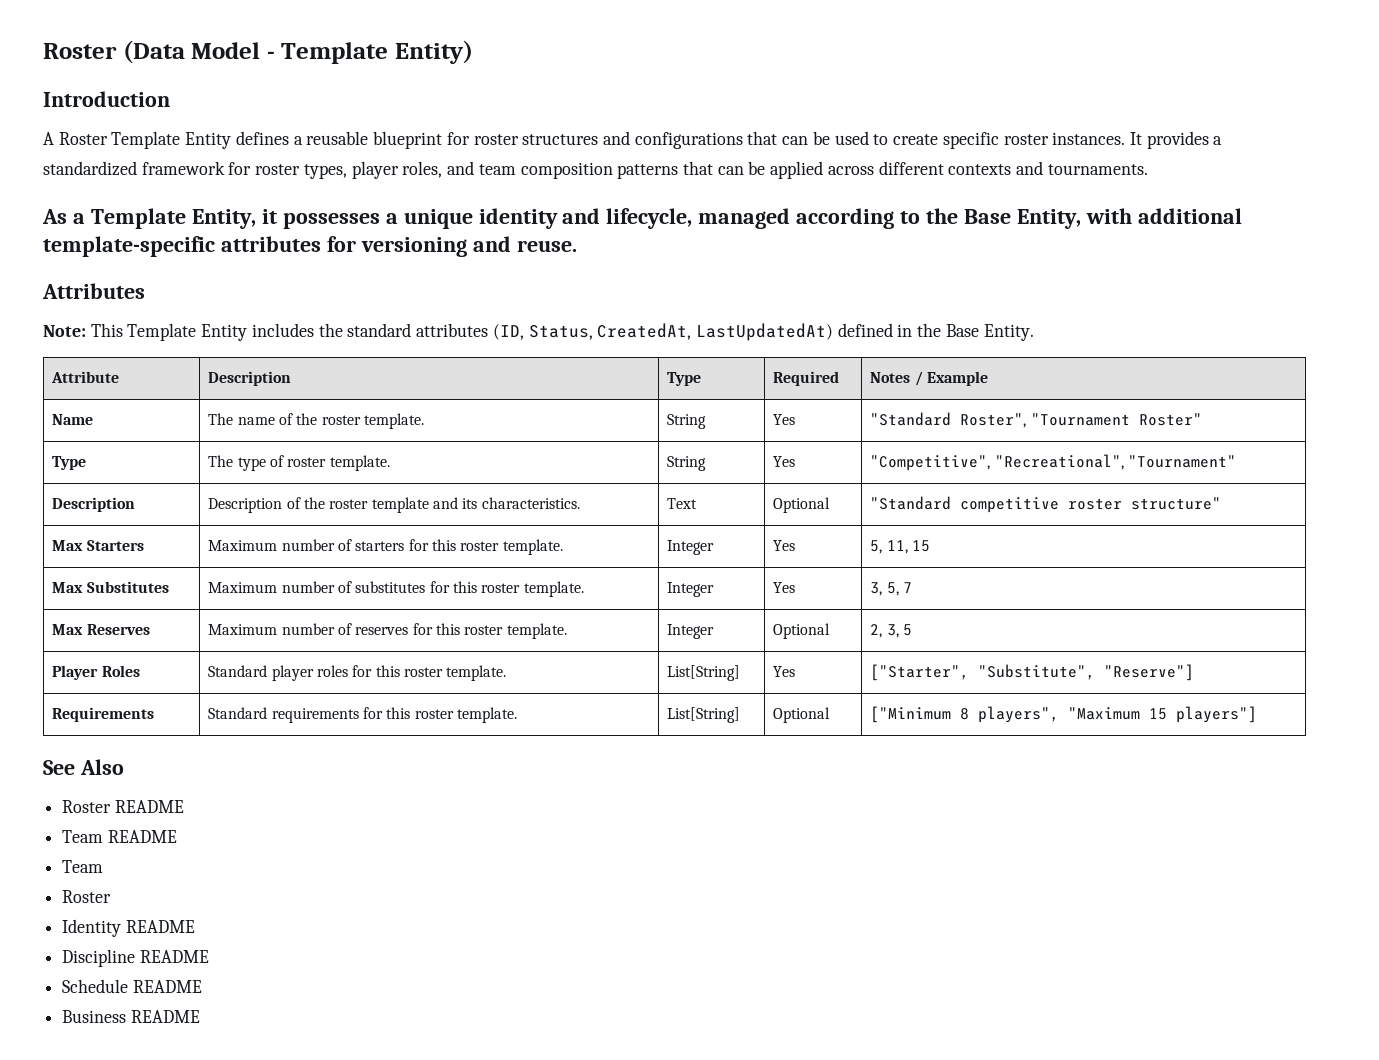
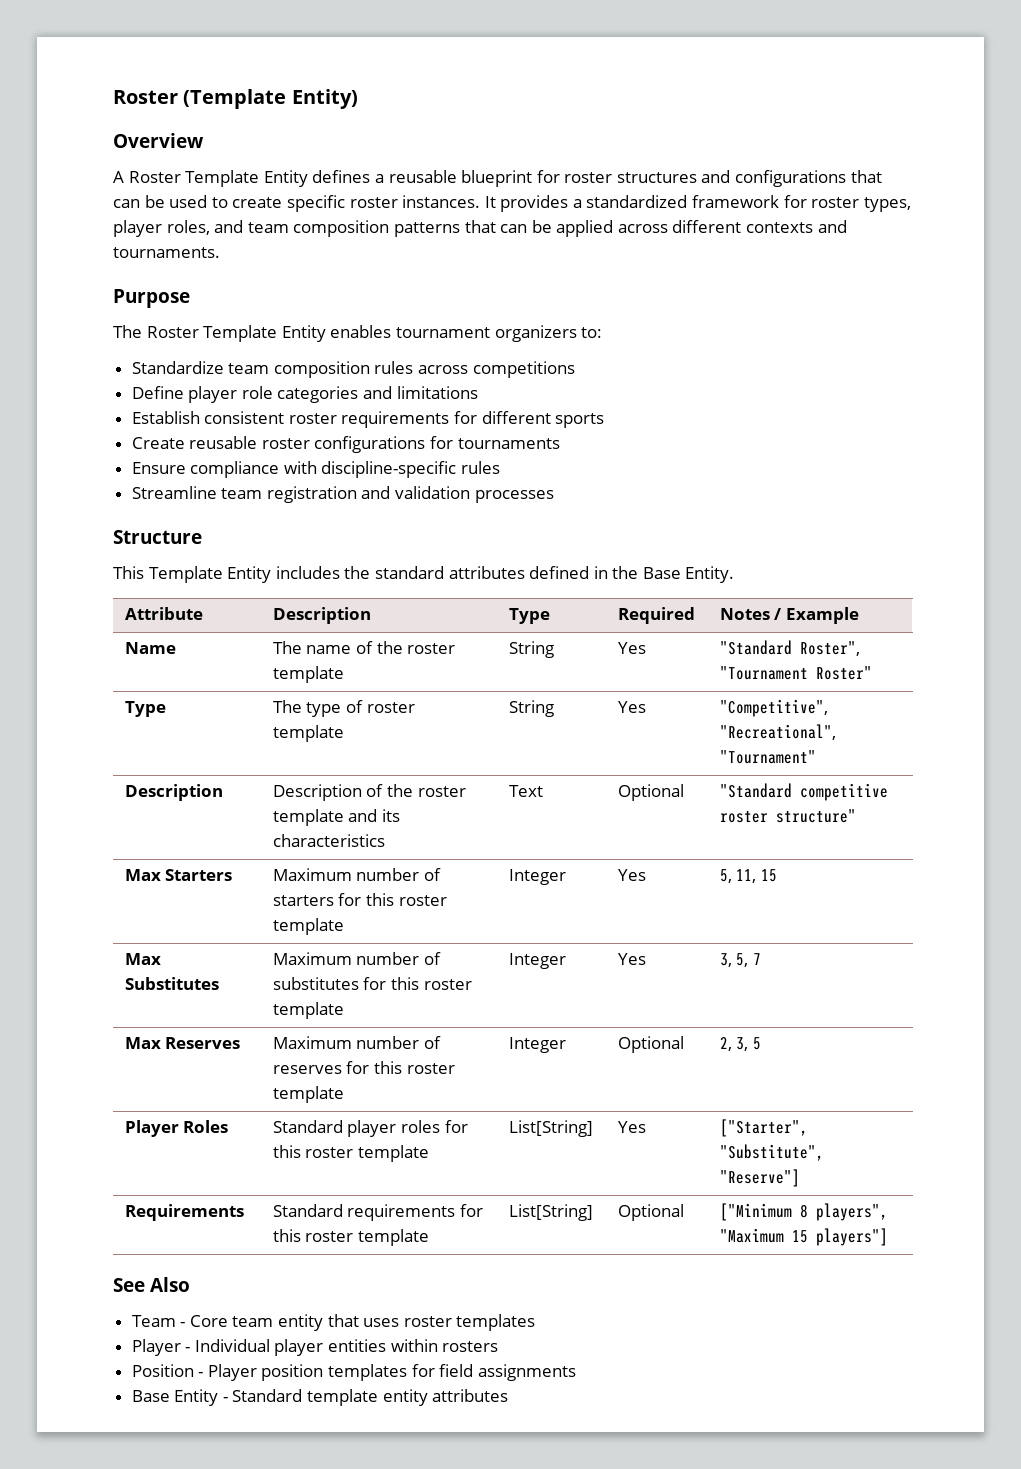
- Roster (Data Model - Template Entity)
+ Roster (Template Entity)
- Introduction
+ Overview
- As a Template Entity, it possesses a unique identity and lifecycle, managed according to the Base Entity, with additional template-specific attributes for versioning and reuse.
- Attributes
- Note: This Template Entity includes the standard attributes (ID, Status, CreatedAt, LastUpdatedAt) defined in the Base Entity.
+ Purpose
+ The Roster Template Entity enables tournament organizers to:
+ Standardize team composition rules across competitions
+ Define player role categories and limitations
+ Establish consistent roster requirements for different sports
+ Create reusable roster configurations for tournaments
+ Ensure compliance with discipline-specific rules
+ Streamline team registration and validation processes
+ Structure
+ This Template Entity includes the standard attributes defined in the Base Entity.
- Name | The name of the roster template. | String | Yes | "Standard Roster", "Tournament Roster"
+ Name | The name of the roster template | String | Yes | "Standard Roster", "Tournament Roster"
- Type | The type of roster template. | String | Yes | "Competitive", "Recreational", "Tournament"
+ Type | The type of roster template | String | Yes | "Competitive", "Recreational", "Tournament"
- Description | Description of the roster template and its characteristics. | Text | Optional | "Standard competitive roster structure"
+ Description | Description of the roster template and its characteristics | Text | Optional | "Standard competitive roster structure"
- Max Starters | Maximum number of starters for this roster template. | Integer | Yes | 5, 11, 15
+ Max Starters | Maximum number of starters for this roster template | Integer | Yes | 5, 11, 15
- Max Substitutes | Maximum number of substitutes for this roster template. | Integer | Yes | 3, 5, 7
+ Max Substitutes | Maximum number of substitutes for this roster template | Integer | Yes | 3, 5, 7
- Max Reserves | Maximum number of reserves for this roster template. | Integer | Optional | 2, 3, 5
+ Max Reserves | Maximum number of reserves for this roster template | Integer | Optional | 2, 3, 5
- Player Roles | Standard player roles for this roster template. | List[String] | Yes | ["Starter", "Substitute", "Reserve"]
+ Player Roles | Standard player roles for this roster template | List[String] | Yes | ["Starter", "Substitute", "Reserve"]
- Requirements | Standard requirements for this roster template. | List[String] | Optional | ["Minimum 8 players", "Maximum 15 players"]
+ Requirements | Standard requirements for this roster template | List[String] | Optional | ["Minimum 8 players", "Maximum 15 players"]
- Roster README
- Team README
- Team
- Roster
- Identity README
- Discipline README
- Schedule README
- Business README
+ Team - Core team entity that uses roster templates
+ Player - Individual player entities within rosters
+ Position - Player position templates for field assignments
+ Base Entity - Standard template entity attributes

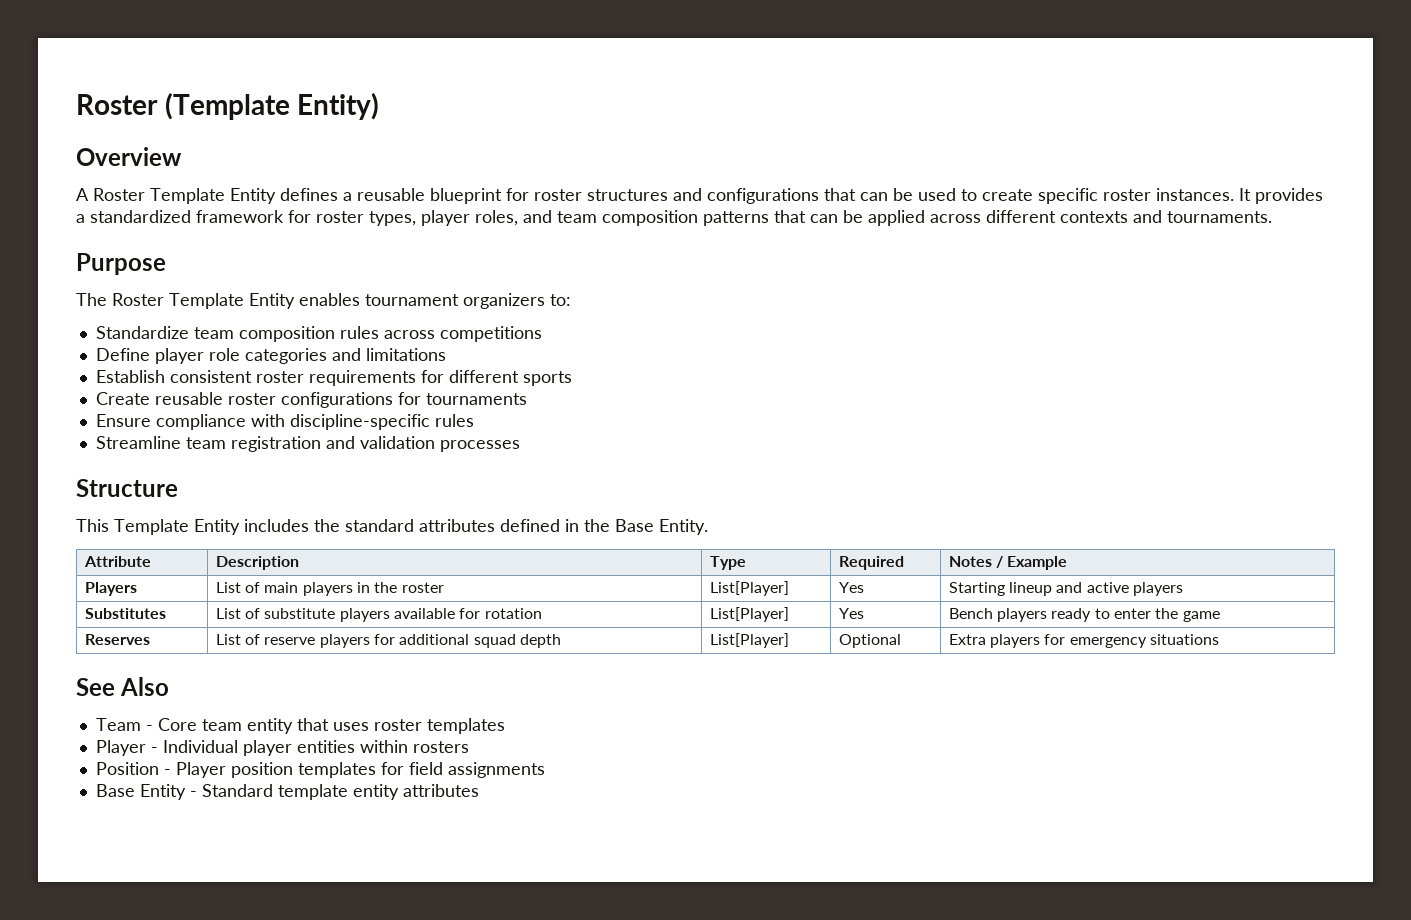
- Name | The name of the roster template | String | Yes | "Standard Roster", "Tournament Roster"
- Type | The type of roster template | String | Yes | "Competitive", "Recreational", "Tournament"
- Description | Description of the roster template and its characteristics | Text | Optional | "Standard competitive roster structure"
- Max Starters | Maximum number of starters for this roster template | Integer | Yes | 5, 11, 15
- Max Substitutes | Maximum number of substitutes for this roster template | Integer | Yes | 3, 5, 7
- Max Reserves | Maximum number of reserves for this roster template | Integer | Optional | 2, 3, 5
- Player Roles | Standard player roles for this roster template | List[String] | Yes | ["Starter", "Substitute", "Reserve"]
- Requirements | Standard requirements for this roster template | List[String] | Optional | ["Minimum 8 players", "Maximum 15 players"]
+ Players | List of main players in the roster | List[Player] | Yes | Starting lineup and active players
+ Substitutes | List of substitute players available for rotation | List[Player] | Yes | Bench players ready to enter the game
+ Reserves | List of reserve players for additional squad depth | List[Player] | Optional | Extra players for emergency situations

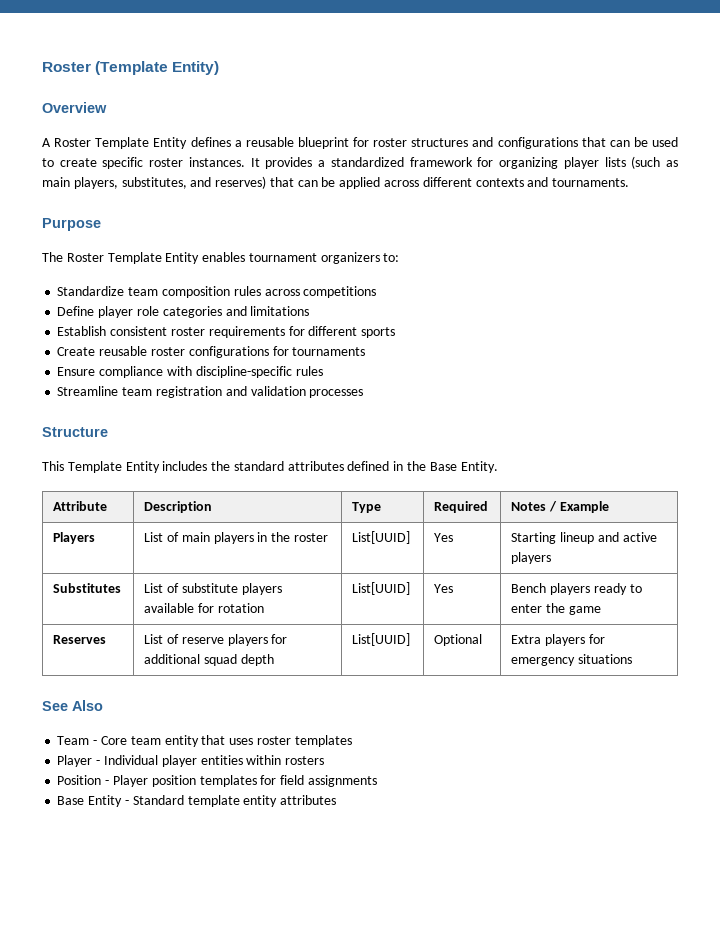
- It provides a standardized framework for roster types, player roles, and team composition patterns that can be applied across different contexts and tournaments.
+ It provides a standardized framework for organizing player lists (such as main players, substitutes, and reserves) that can be applied across different contexts and tournaments.
- Players | List of main players in the roster | List[Player] | Yes | Starting lineup and active players
+ Players | List of main players in the roster | List[UUID] | Yes | Starting lineup and active players
- Substitutes | List of substitute players available for rotation | List[Player] | Yes | Bench players ready to enter the game
+ Substitutes | List of substitute players available for rotation | List[UUID] | Yes | Bench players ready to enter the game
- Reserves | List of reserve players for additional squad depth | List[Player] | Optional | Extra players for emergency situations
+ Reserves | List of reserve players for additional squad depth | List[UUID] | Optional | Extra players for emergency situations

